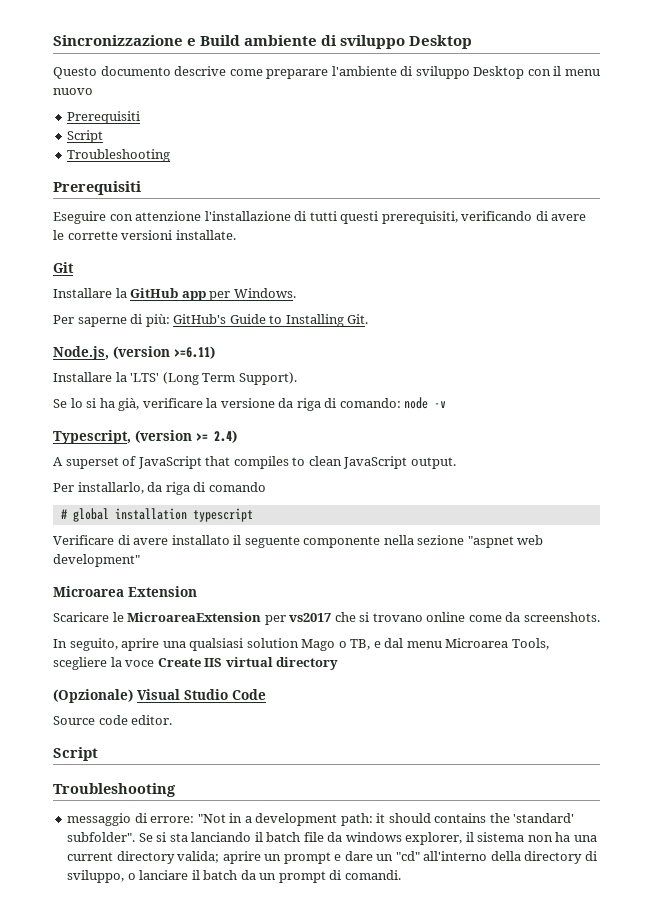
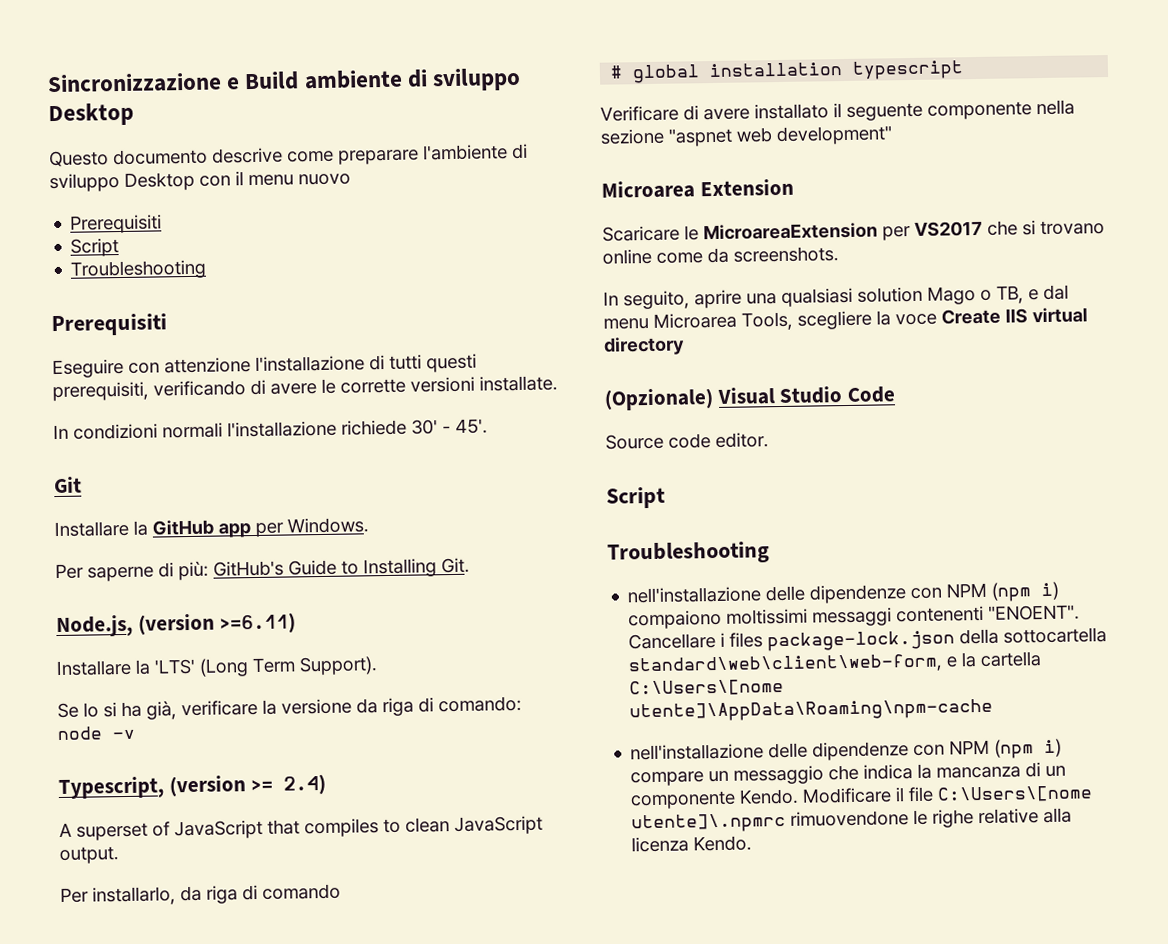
+ In condizioni normali l'installazione richiede 30' - 45'.
- Scaricare le MicroareaExtension per vs2017 che si trovano online come da screenshots.
+ Scaricare le MicroareaExtension per VS2017 che si trovano online come da screenshots.
- messaggio di errore: "Not in a development path: it should contains the 'standard' subfolder". Se si sta lanciando il batch file da windows explorer, il sistema non ha una current directory valida; aprire un prompt e dare un "cd" all'interno della directory di sviluppo, o lanciare il batch da un prompt di comandi.
+ nell'installazione delle dipendenze con NPM (npm i) compaiono moltissimi messaggi contenenti "ENOENT". Cancellare i files package-lock.json della sottocartella standard\web\client\web-form, e la cartella C:\Users\[nome utente]\AppData\Roaming\npm-cache
+ nell'installazione delle dipendenze con NPM (npm i) compare un messaggio che indica la mancanza di un componente Kendo. Modificare il file C:\Users\[nome utente]\.npmrc rimuovendone le righe relative alla licenza Kendo.

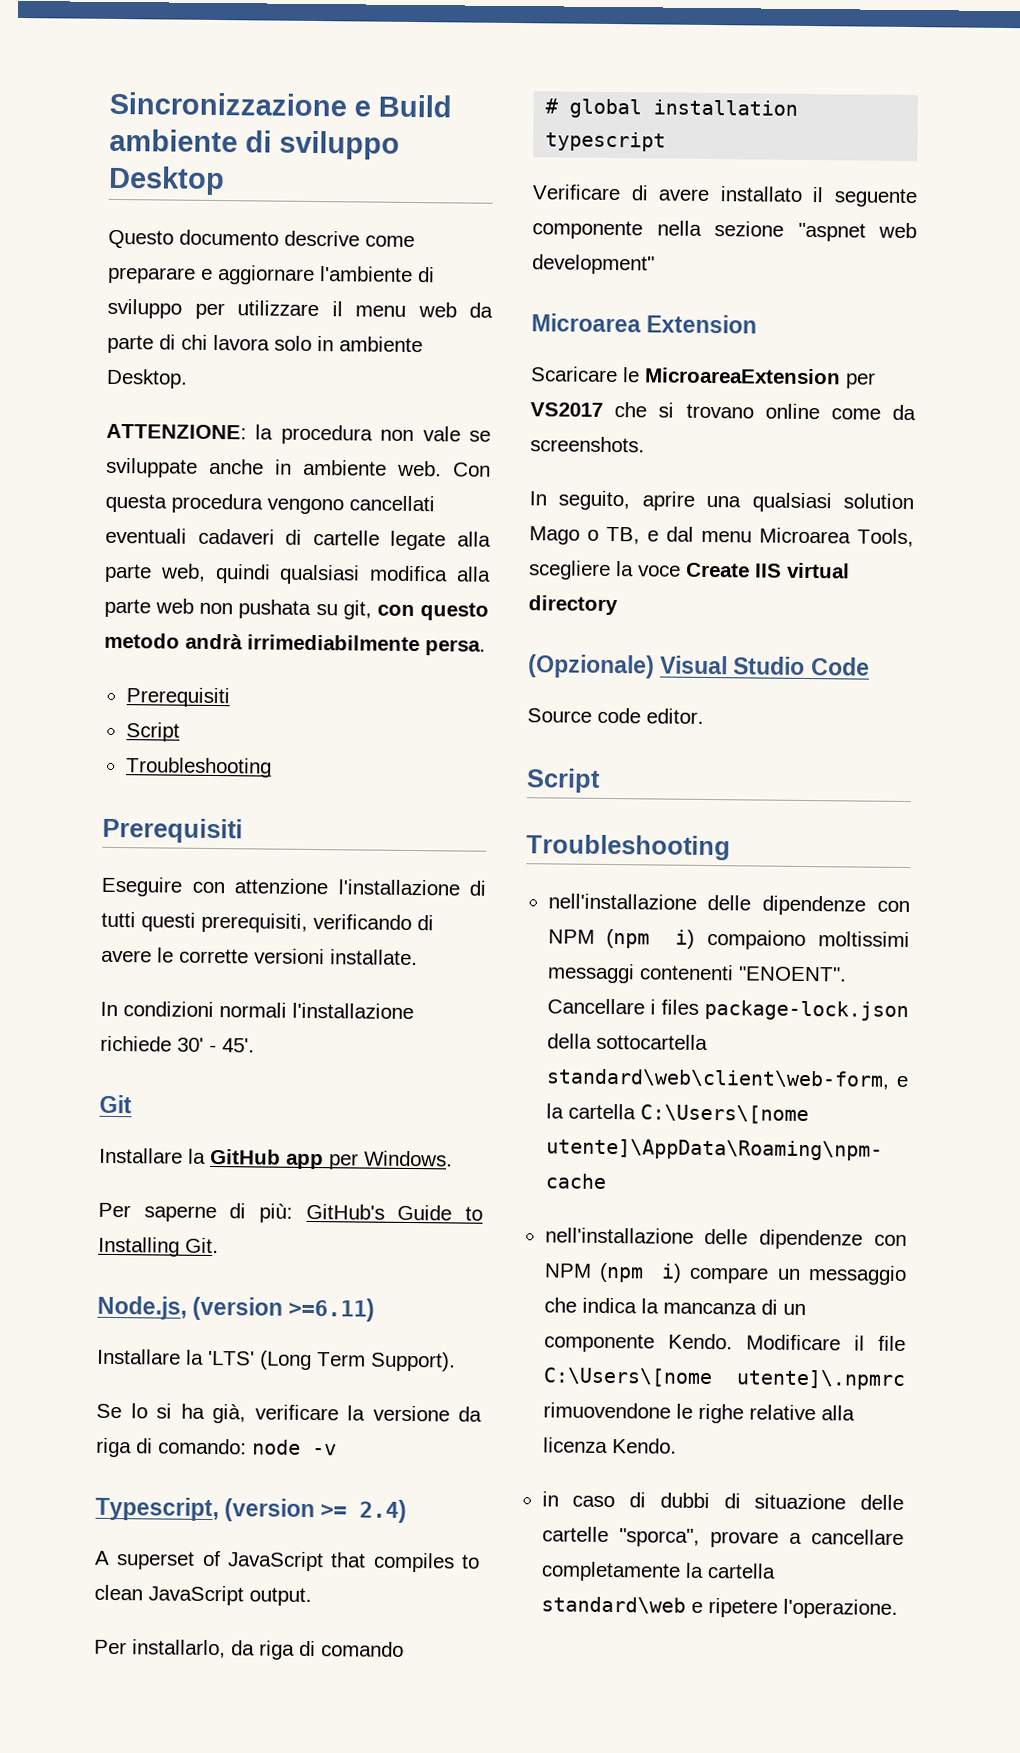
- Questo documento descrive come preparare l'ambiente di sviluppo Desktop con il menu nuovo
+ Questo documento descrive come preparare e aggiornare l'ambiente di sviluppo per utilizzare il menu web da parte di chi lavora solo in ambiente Desktop.
+ ATTENZIONE: la procedura non vale se sviluppate anche in ambiente web. Con questa procedura vengono cancellati eventuali cadaveri di cartelle legate alla parte web, quindi qualsiasi modifica alla parte web non pushata su git, con questo metodo andrà irrimediabilmente persa.
+ in caso di dubbi di situazione delle cartelle "sporca", provare a cancellare completamente la cartella standard\web e ripetere l'operazione.

